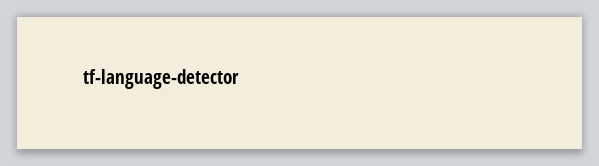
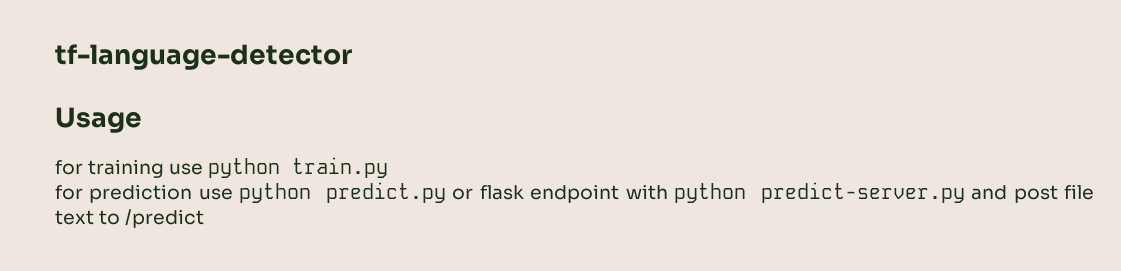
+ Usage
+ for training use python train.py
+ for prediction use python predict.py or flask endpoint with python predict-server.py and post file text to /predict

